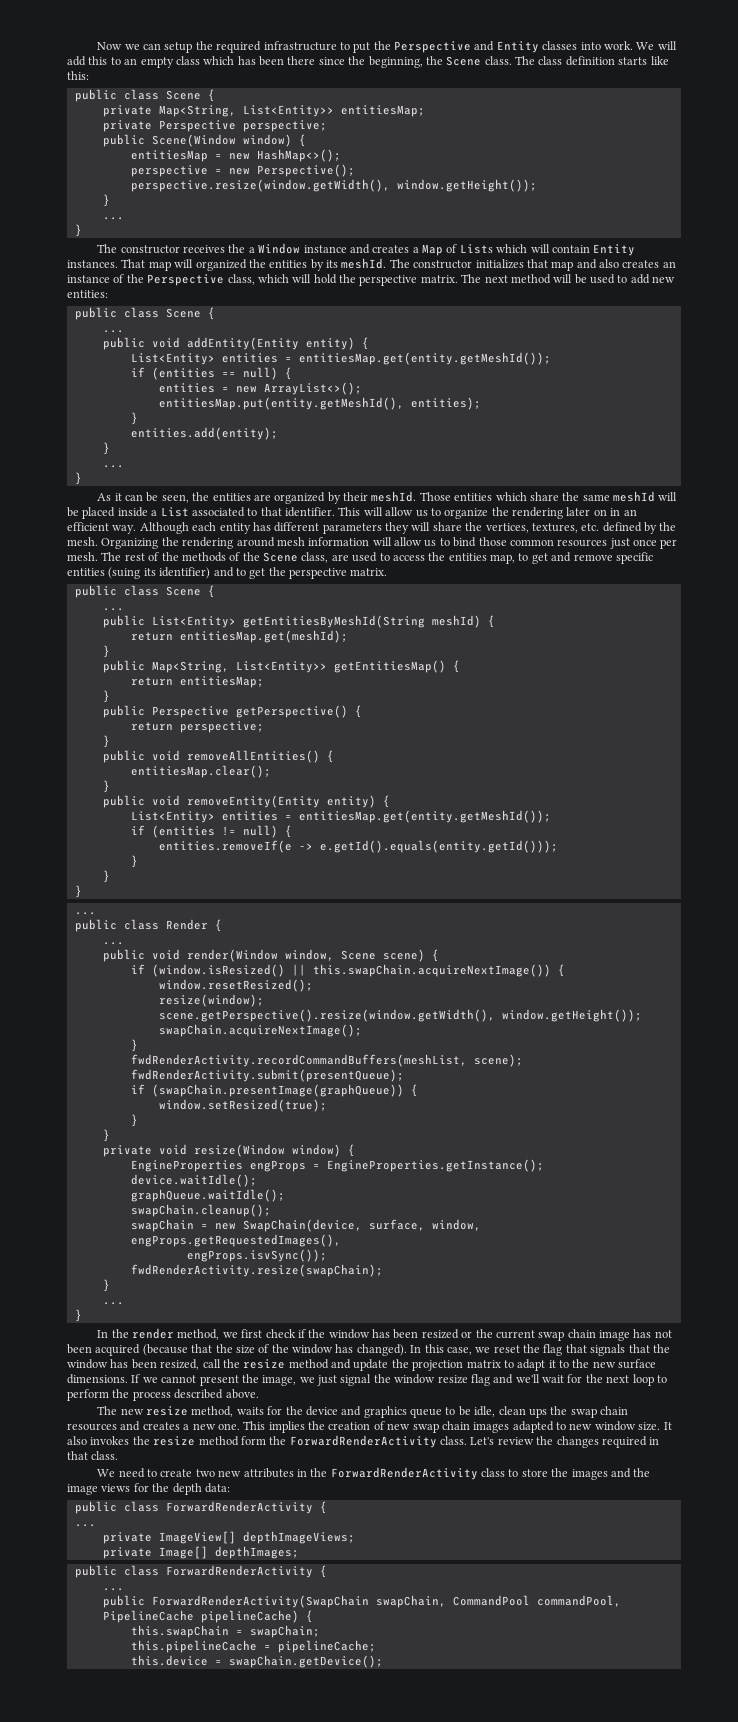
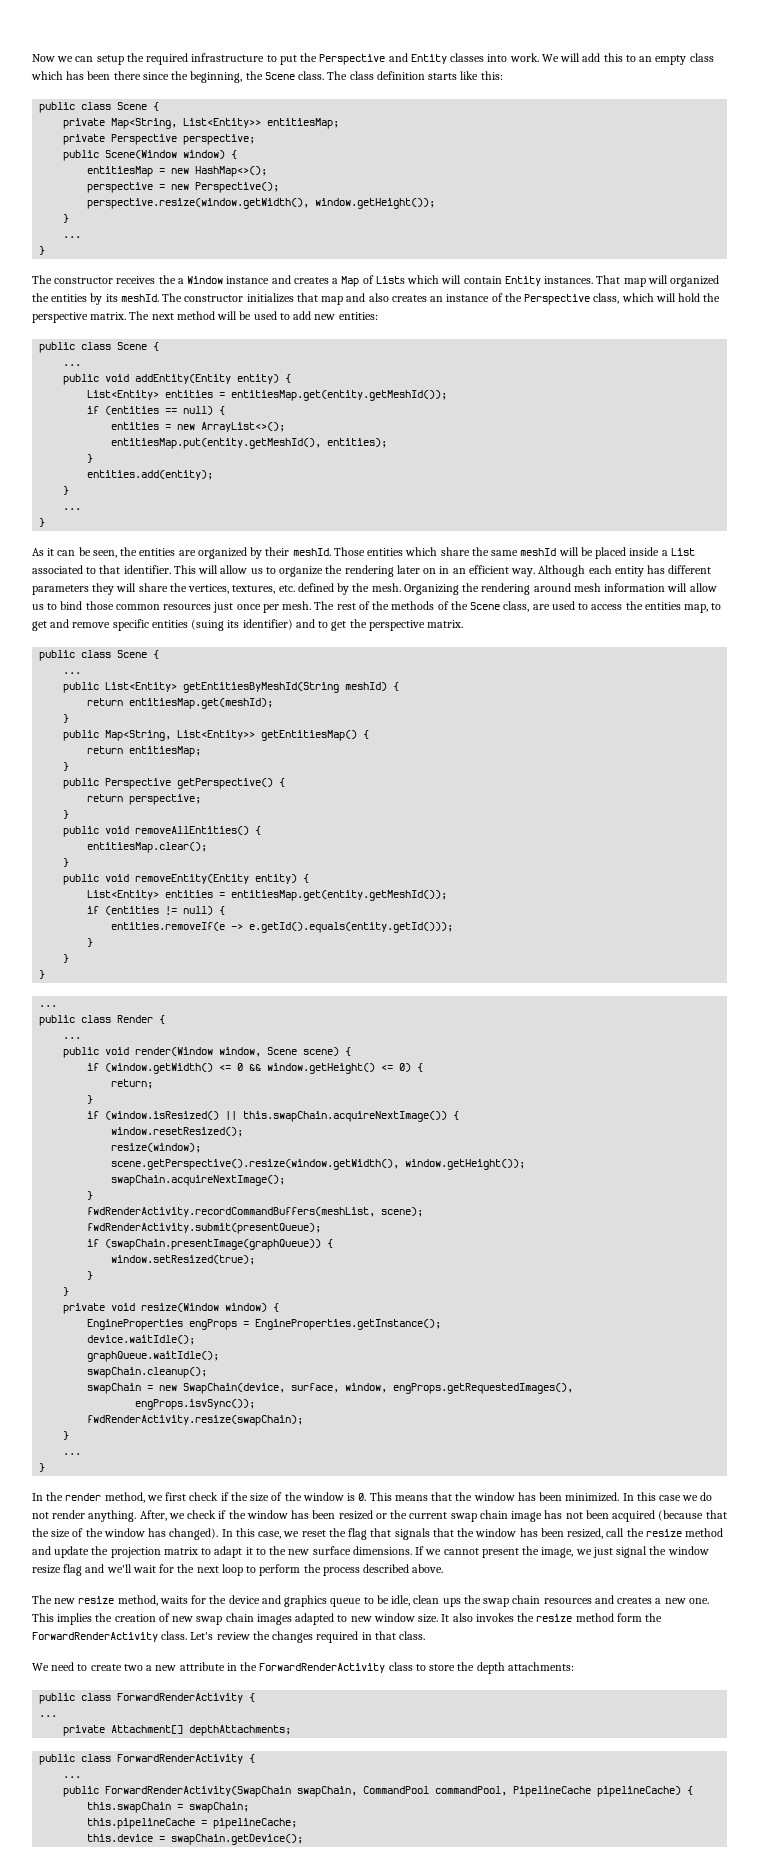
+ if (window.getWidth() <= 0 && window.getHeight() <= 0) {
+ return;
+ }
- In the render method, we first check if the window has been resized or the current swap chain image has not been acquired (because that the size of the window has changed).
+ In the render method, we first check if the size of the window is 0. This means that the window has been minimized. In this case we do not render anything. After, we check if the window has been resized or the current swap chain image has not been acquired (because that the size of the window has changed).
- We need to create two new attributes in the ForwardRenderActivity class to store the images and the image views for the depth data:
+ We need to create two a new attribute in the ForwardRenderActivity class to store the depth attachments:
- private ImageView[] depthImageViews;
- private Image[] depthImages;
+ private Attachment[] depthAttachments;

